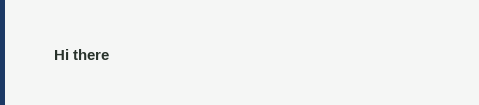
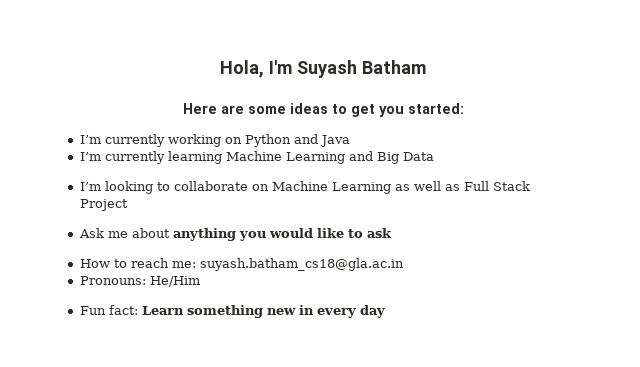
- Hi there
+ Hola, I'm Suyash Batham
+ Here are some ideas to get you started:
+ I’m currently working on Python and Java
+ I’m currently learning Machine Learning and Big Data
+ I’m looking to collaborate on Machine Learning as well as Full Stack Project
+ Ask me about anything you would like to ask
+ How to reach me: suyash.batham_cs18@gla.ac.in
+ Pronouns: He/Him
+ Fun fact: Learn something new in every day

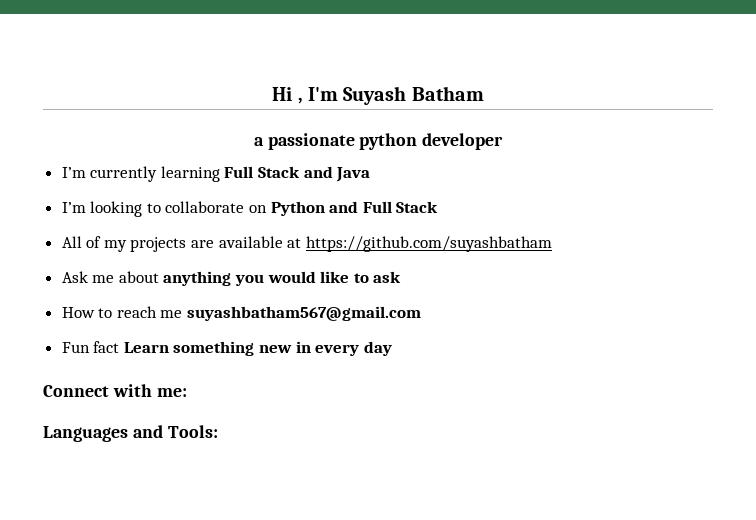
- Hola, I'm Suyash Batham
+ Hi , I'm Suyash Batham
- Here are some ideas to get you started:
- I’m currently working on Python and Java
- I’m currently learning Machine Learning and Big Data
+ a passionate python developer
+ I’m currently learning Full Stack and Java
- I’m looking to collaborate on Machine Learning as well as Full Stack Project
+ I’m looking to collaborate on Python and Full Stack
+ All of my projects are available at https://github.com/suyashbatham
- How to reach me: suyash.batham_cs18@gla.ac.in
- Pronouns: He/Him
+ How to reach me suyashbatham567@gmail.com
- Fun fact: Learn something new in every day
+ Fun fact Learn something new in every day
+ Connect with me:
+ Languages and Tools:

